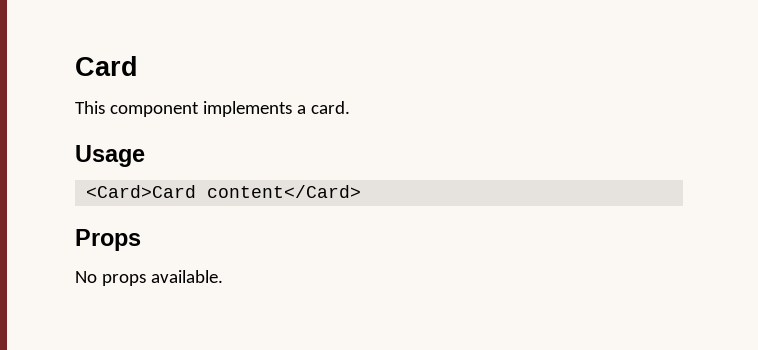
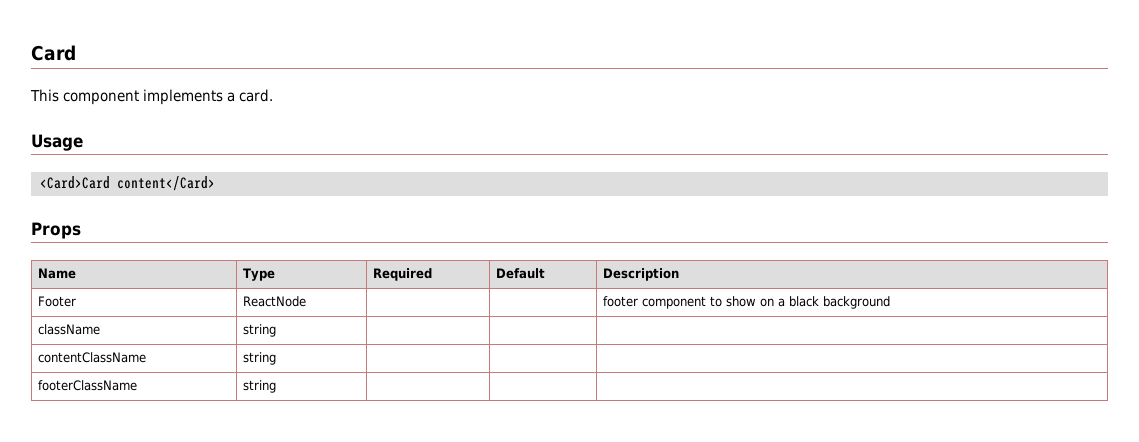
- No props available.
+ Name | Type | Required | Default | Description
+ Footer | ReactNode | | | footer component to show on a black background
+ className | string | | |
+ contentClassName | string | | |
+ footerClassName | string | | |

